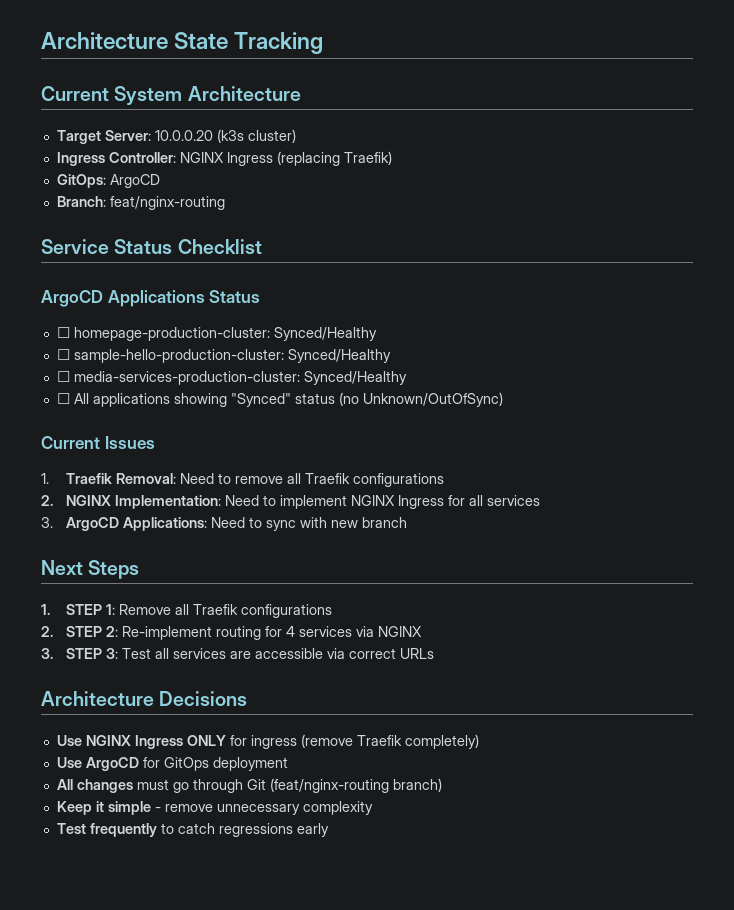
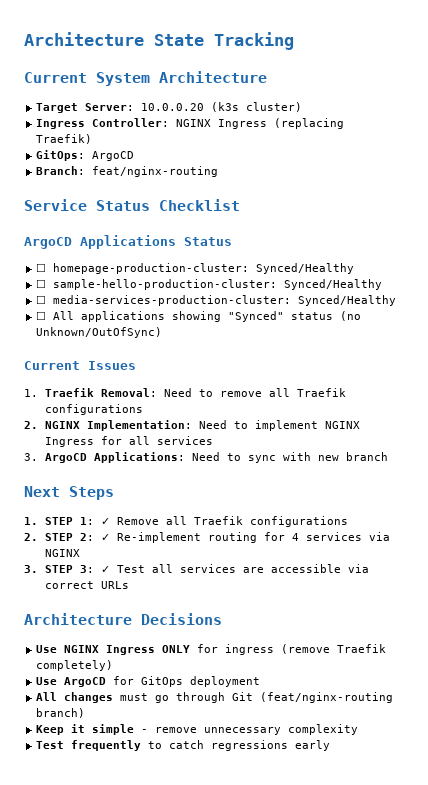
- 1. STEP 1: Remove all Traefik configurations
+ 1. STEP 1: ✓ Remove all Traefik configurations
- 2. STEP 2: Re-implement routing for 4 services via NGINX
+ 2. STEP 2: ✓ Re-implement routing for 4 services via NGINX
- 3. STEP 3: Test all services are accessible via correct URLs
+ 3. STEP 3: ✓ Test all services are accessible via correct URLs

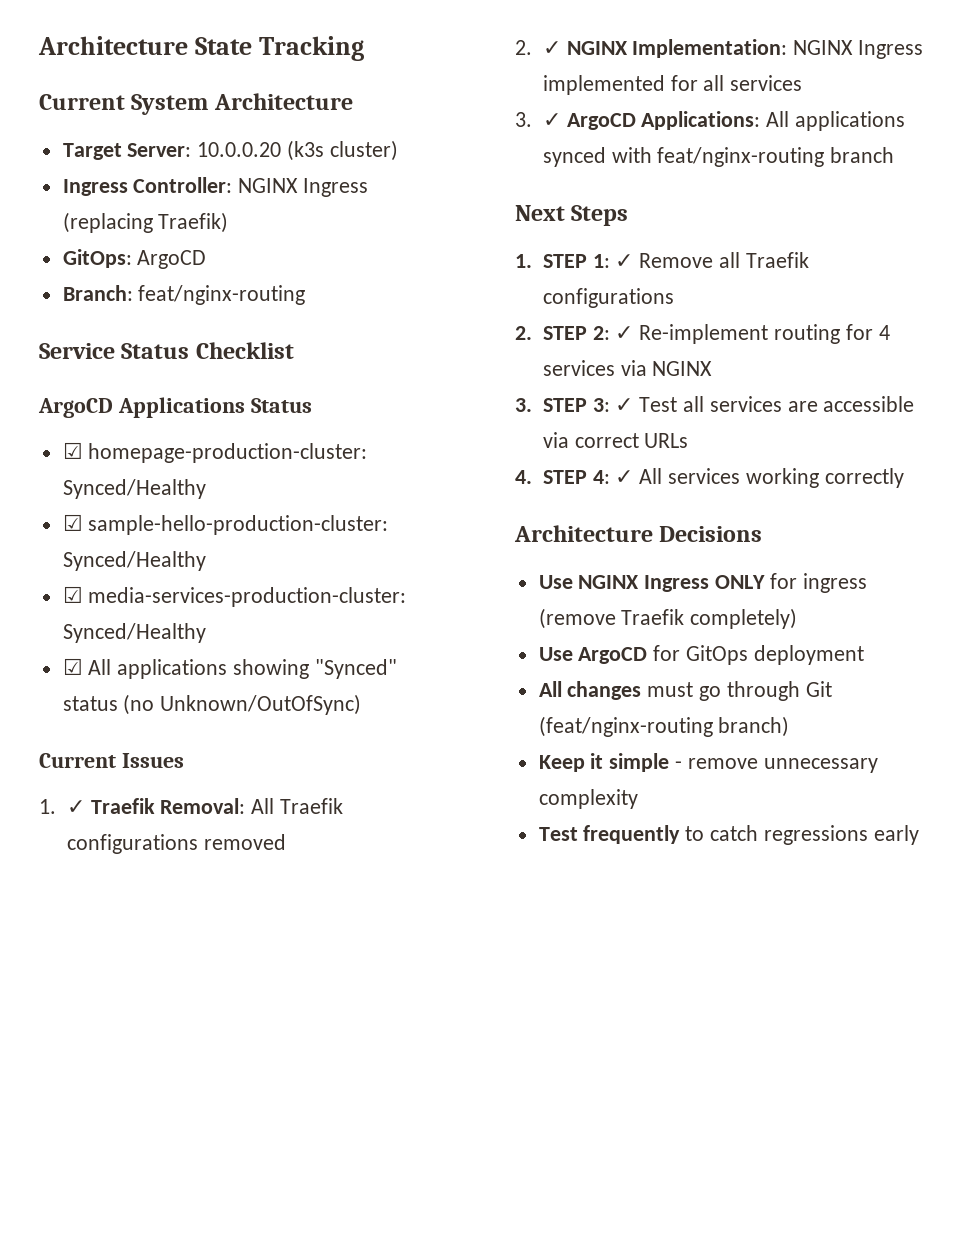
- ☐ homepage-production-cluster: Synced/Healthy
+ ☑ homepage-production-cluster: Synced/Healthy
- ☐ sample-hello-production-cluster: Synced/Healthy
+ ☑ sample-hello-production-cluster: Synced/Healthy
- ☐ media-services-production-cluster: Synced/Healthy
+ ☑ media-services-production-cluster: Synced/Healthy
- ☐ All applications showing "Synced" status (no Unknown/OutOfSync)
+ ☑ All applications showing "Synced" status (no Unknown/OutOfSync)
- 1. Traefik Removal: Need to remove all Traefik configurations
- 2. NGINX Implementation: Need to implement NGINX Ingress for all services
+ 1. ✓ Traefik Removal: All Traefik configurations removed
+ 2. ✓ NGINX Implementation: NGINX Ingress implemented for all services
- 3. ArgoCD Applications: Need to sync with new branch
+ 3. ✓ ArgoCD Applications: All applications synced with feat/nginx-routing branch
+ 4. STEP 4: ✓ All services working correctly

